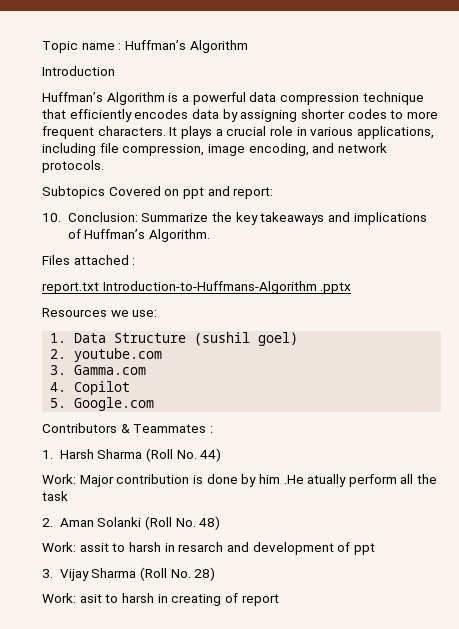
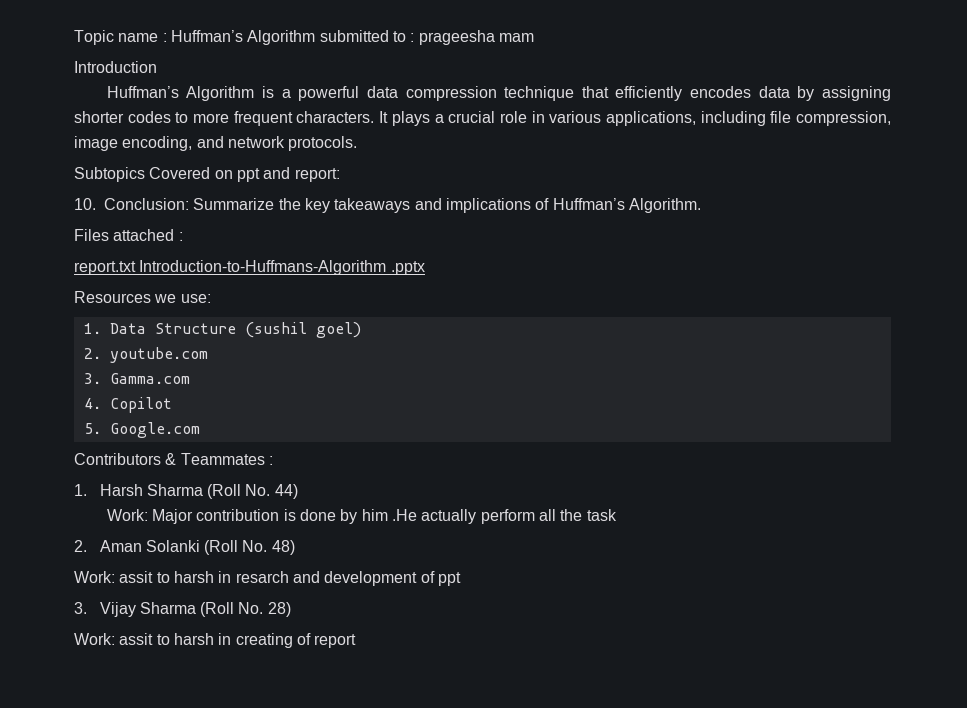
- Topic name : Huffman’s Algorithm
+ Topic name : Huffman’s Algorithm submitted to : prageesha mam
- Work: Major contribution is done by him .He atually perform all the task
+ Work: Major contribution is done by him .He actually perform all the task
- Work: asit to harsh in creating of report
+ Work: assit to harsh in creating of report

